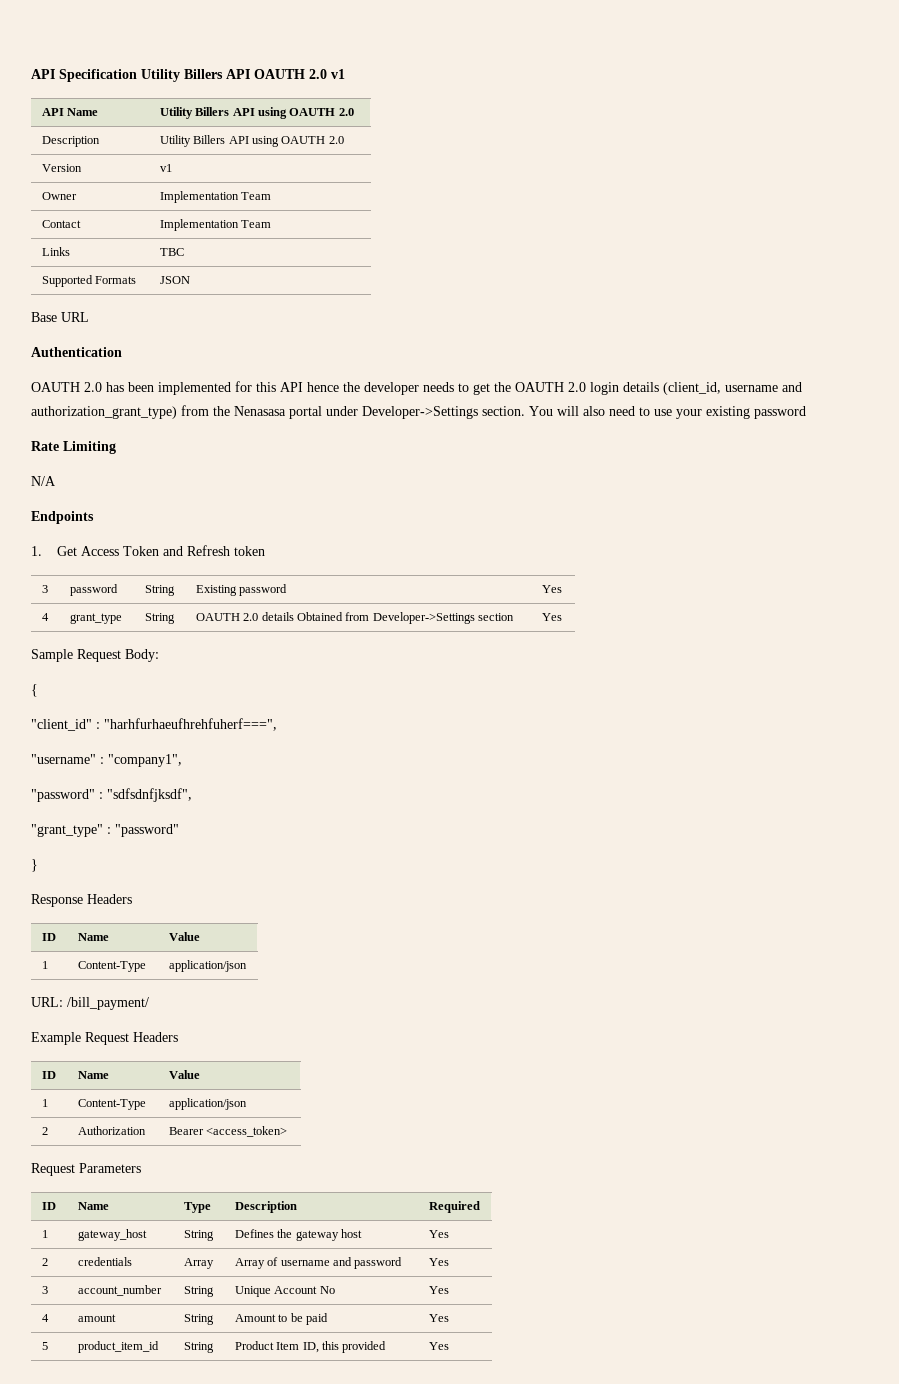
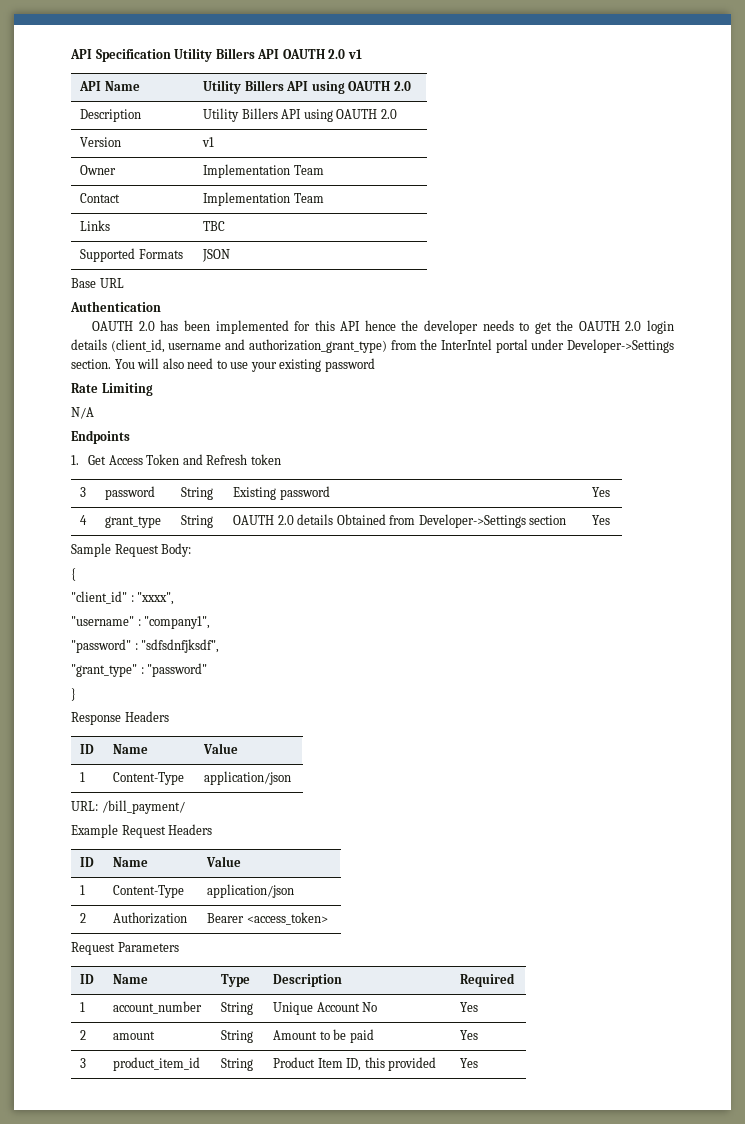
- OAUTH 2.0 has been implemented for this API hence the developer needs to get the OAUTH 2.0 login details (client_id, username and authorization_grant_type) from the Nenasasa portal under Developer->Settings section.
+ OAUTH 2.0 has been implemented for this API hence the developer needs to get the OAUTH 2.0 login details (client_id, username and authorization_grant_type) from the InterIntel portal under Developer->Settings section.
- "client_id" : "harhfurhaeufhrehfuherf===",
+ "client_id" : "xxxx",
- 1 | gateway_host | String | Defines the gateway host | Yes
- 2 | credentials | Array | Array of username and password | Yes
- 3 | account_number | String | Unique Account No | Yes
+ 1 | account_number | String | Unique Account No | Yes
- 4 | amount | String | Amount to be paid | Yes
+ 2 | amount | String | Amount to be paid | Yes
- 5 | product_item_id | String | Product Item ID, this provided | Yes
+ 3 | product_item_id | String | Product Item ID, this provided | Yes

